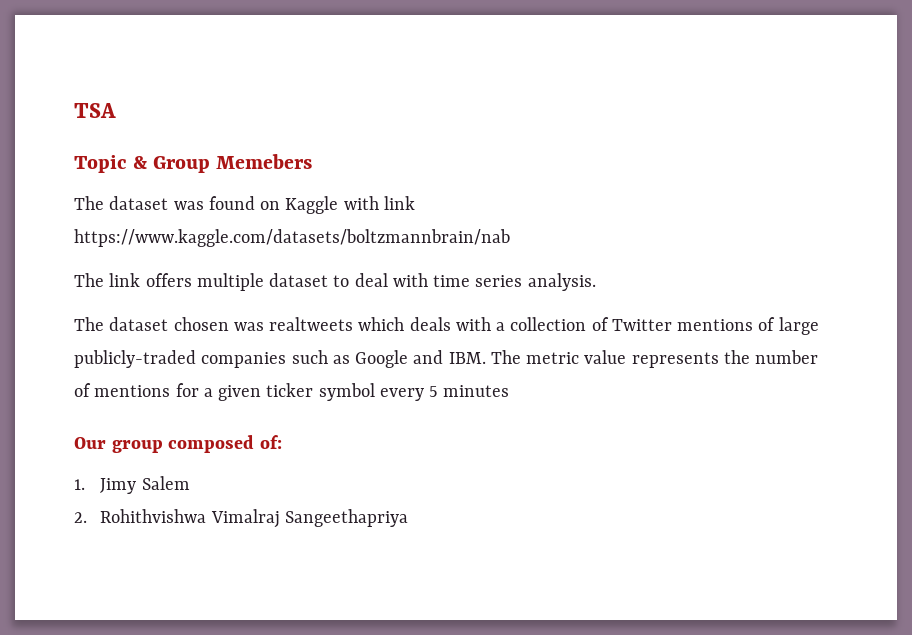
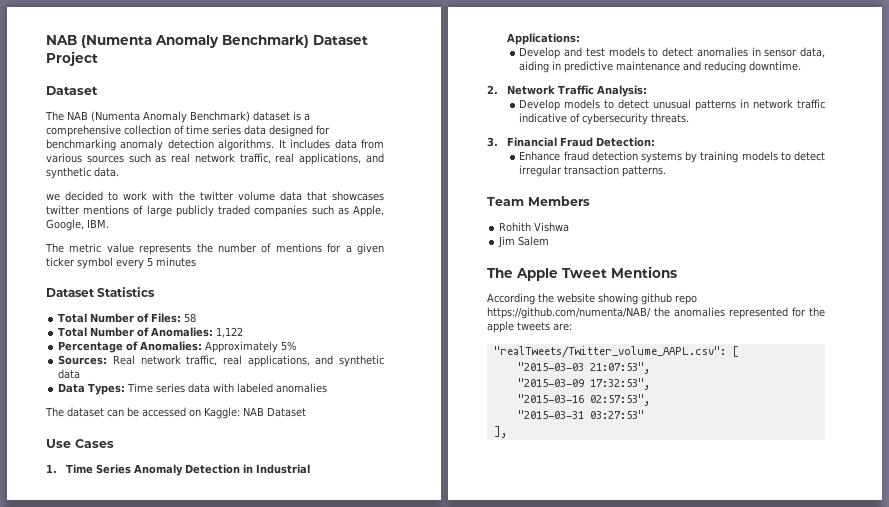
- TSA
- Topic & Group Memebers
- The dataset was found on Kaggle with link https://www.kaggle.com/datasets/boltzmannbrain/nab
- The link offers multiple dataset to deal with time series analysis.
- The dataset chosen was realtweets which deals with a collection of Twitter mentions of large publicly-traded companies such as Google and IBM. The metric value represents the number of mentions for a given ticker symbol every 5 minutes
+ NAB (Numenta Anomaly Benchmark) Dataset Project
+ Dataset
+ The NAB (Numenta Anomaly Benchmark) dataset is a comprehensive collection of time series data designed for benchmarking anomaly detection algorithms. It includes data from various sources such as real network traffic, real applications, and synthetic data.
+ we decided to work with the twitter volume data that showcases twitter mentions of large publicly traded companies such as Apple, Google, IBM.
+ The metric value represents the number of mentions for a given ticker symbol every 5 minutes
- Our group composed of:
- 1. Jimy Salem
- 2. Rohithvishwa Vimalraj Sangeethapriya
+ Dataset Statistics
+ Total Number of Files: 58
+ Total Number of Anomalies: 1,122
+ Percentage of Anomalies: Approximately 5%
+ Sources: Real network traffic, real applications, and synthetic data
+ Data Types: Time series data with labeled anomalies
+ The dataset can be accessed on Kaggle: NAB Dataset
+ Use Cases
+ 1. Time Series Anomaly Detection in Industrial Applications:
+ Develop and test models to detect anomalies in sensor data, aiding in predictive maintenance and reducing downtime.
+ 2. Network Traffic Analysis:
+ Develop models to detect unusual patterns in network traffic indicative of cybersecurity threats.
+ 3. Financial Fraud Detection:
+ Enhance fraud detection systems by training models to detect irregular transaction patterns.
+ Team Members
+ Rohith Vishwa
+ Jim Salem
+ The Apple Tweet Mentions
+ According the website showing github repo https://github.com/numenta/NAB/ the anomalies represented for the apple tweets are:
+ "realTweets/Twitter_volume_AAPL.csv": [
+ "2015-03-03 21:07:53",
+ "2015-03-09 17:32:53",
+ "2015-03-16 02:57:53",
+ "2015-03-31 03:27:53"
+ ],

